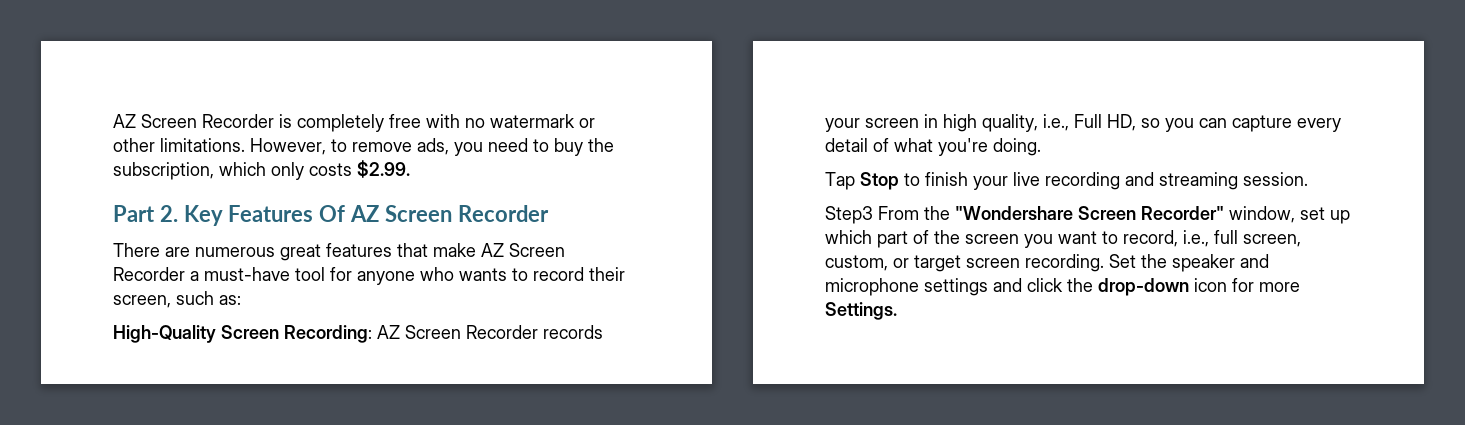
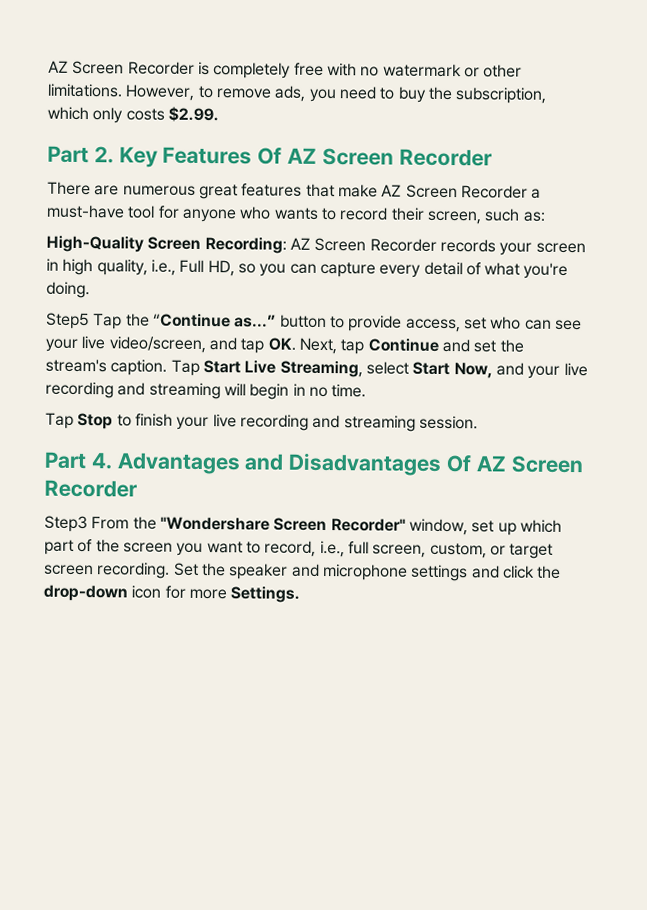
+ Step5 Tap the “Continue as...” button to provide access, set who can see your live video/screen, and tap OK. Next, tap Continue and set the stream's caption. Tap Start Live Streaming, select Start Now, and your live recording and streaming will begin in no time.
+ Part 4. Advantages and Disadvantages Of AZ Screen Recorder

